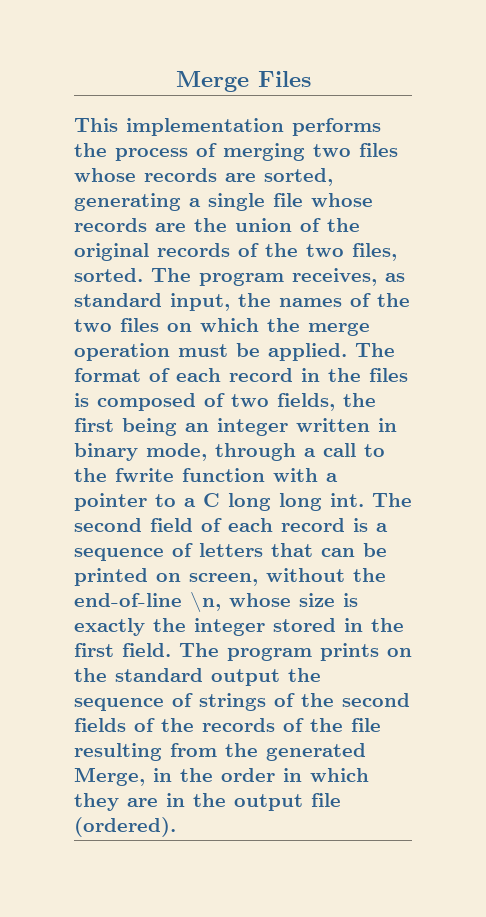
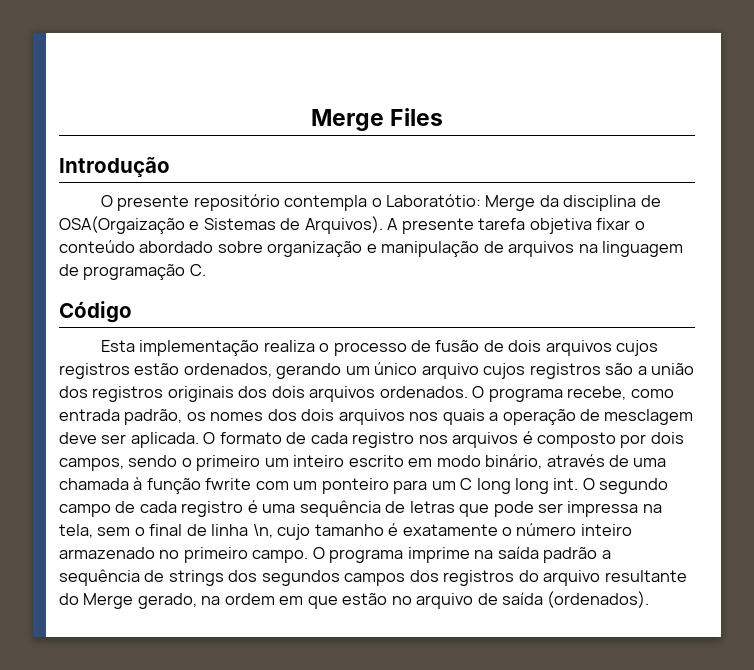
- This implementation performs the process of merging two files whose records are sorted, generating a single file whose records are the union of the original records of the two files, sorted. The program receives, as standard input, the names of the two files on which the merge operation must be applied. The format of each record in the files is composed of two fields, the first being an integer written in binary mode, through a call to the fwrite function with a pointer to a C long long int. The second field of each record is a sequence of letters that can be printed on screen, without the end-of-line \n, whose size is exactly the integer stored in the first field. The program prints on the standard output the sequence of strings of the second fields of the records of the file resulting from the generated Merge, in the order in which they are in the output file (ordered).
+ Introdução
+ O presente repositório contempla o Laboratótio: Merge da disciplina de OSA(Orgaização e Sistemas de Arquivos). A presente tarefa objetiva fixar o conteúdo abordado sobre organização e manipulação de arquivos na linguagem de programação C.
+ Código
+ Esta implementação realiza o processo de fusão de dois arquivos cujos registros estão ordenados, gerando um único arquivo cujos registros são a união dos registros originais dos dois arquivos ordenados. O programa recebe, como entrada padrão, os nomes dos dois arquivos nos quais a operação de mesclagem deve ser aplicada. O formato de cada registro nos arquivos é composto por dois campos, sendo o primeiro um inteiro escrito em modo binário, através de uma chamada à função fwrite com um ponteiro para um C long long int. O segundo campo de cada registro é uma sequência de letras que pode ser impressa na tela, sem o final de linha \n, cujo tamanho é exatamente o número inteiro armazenado no primeiro campo. O programa imprime na saída padrão a sequência de strings dos segundos campos dos registros do arquivo resultante do Merge gerado, na ordem em que estão no arquivo de saída (ordenados).

